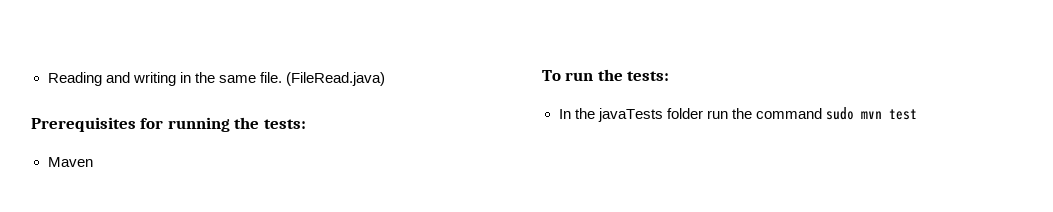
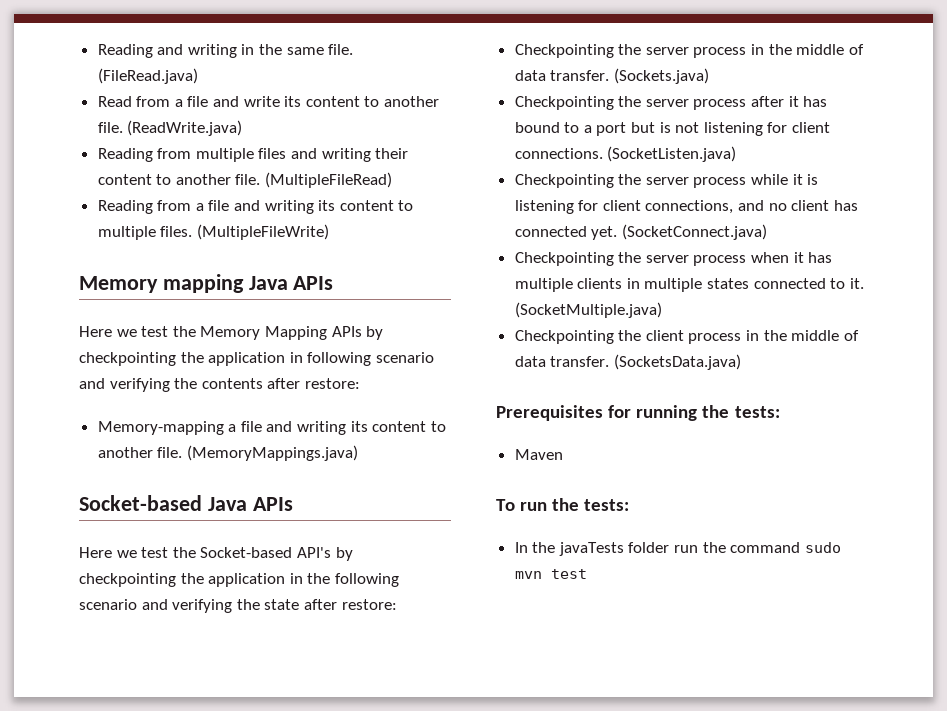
+ Read from a file and write its content to another file. (ReadWrite.java)
+ Reading from multiple files and writing their content to another file. (MultipleFileRead)
+ Reading from a file and writing its content to multiple files. (MultipleFileWrite)
+ Memory mapping Java APIs
+ Here we test the Memory Mapping APIs by checkpointing the application in following scenario and verifying the contents after restore:
+ Memory-mapping a file and writing its content to another file. (MemoryMappings.java)
+ Socket-based Java APIs
+ Here we test the Socket-based API's by checkpointing the application in the following scenario and verifying the state after restore:
+ Checkpointing the server process in the middle of data transfer. (Sockets.java)
+ Checkpointing the server process after it has bound to a port but is not listening for client connections. (SocketListen.java)
+ Checkpointing the server process while it is listening for client connections, and no client has connected yet. (SocketConnect.java)
+ Checkpointing the server process when it has multiple clients in multiple states connected to it. (SocketMultiple.java)
+ Checkpointing the client process in the middle of data transfer. (SocketsData.java)

